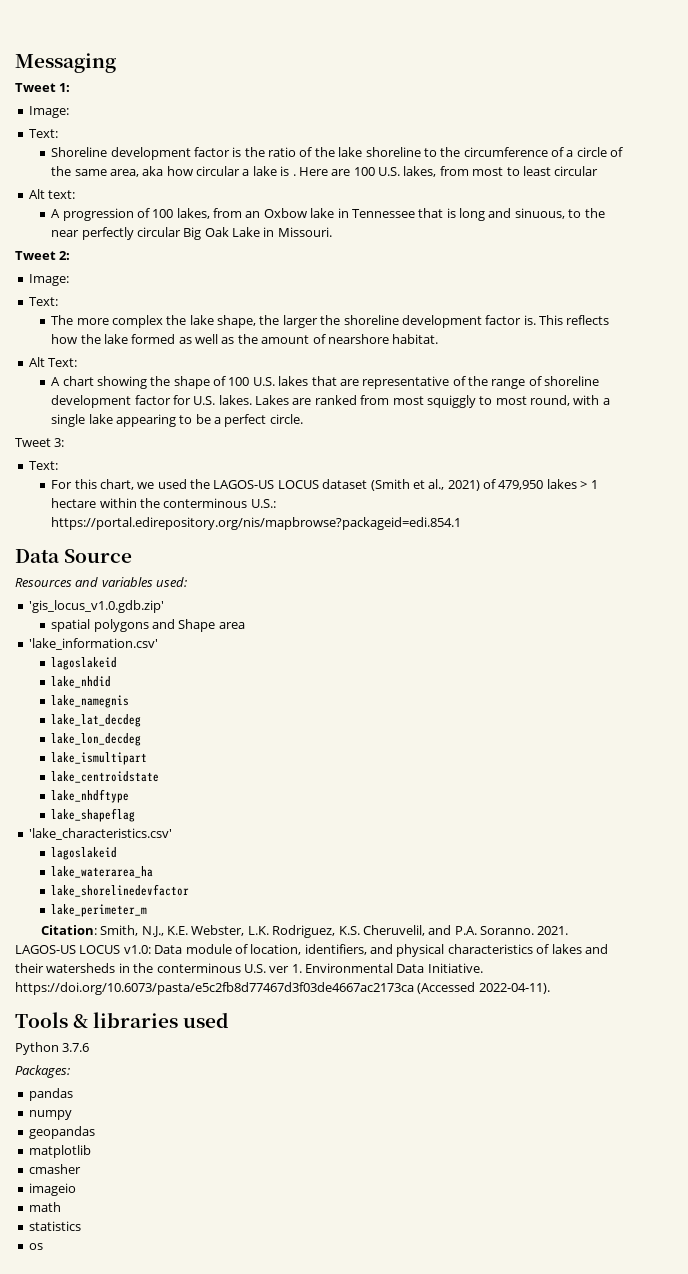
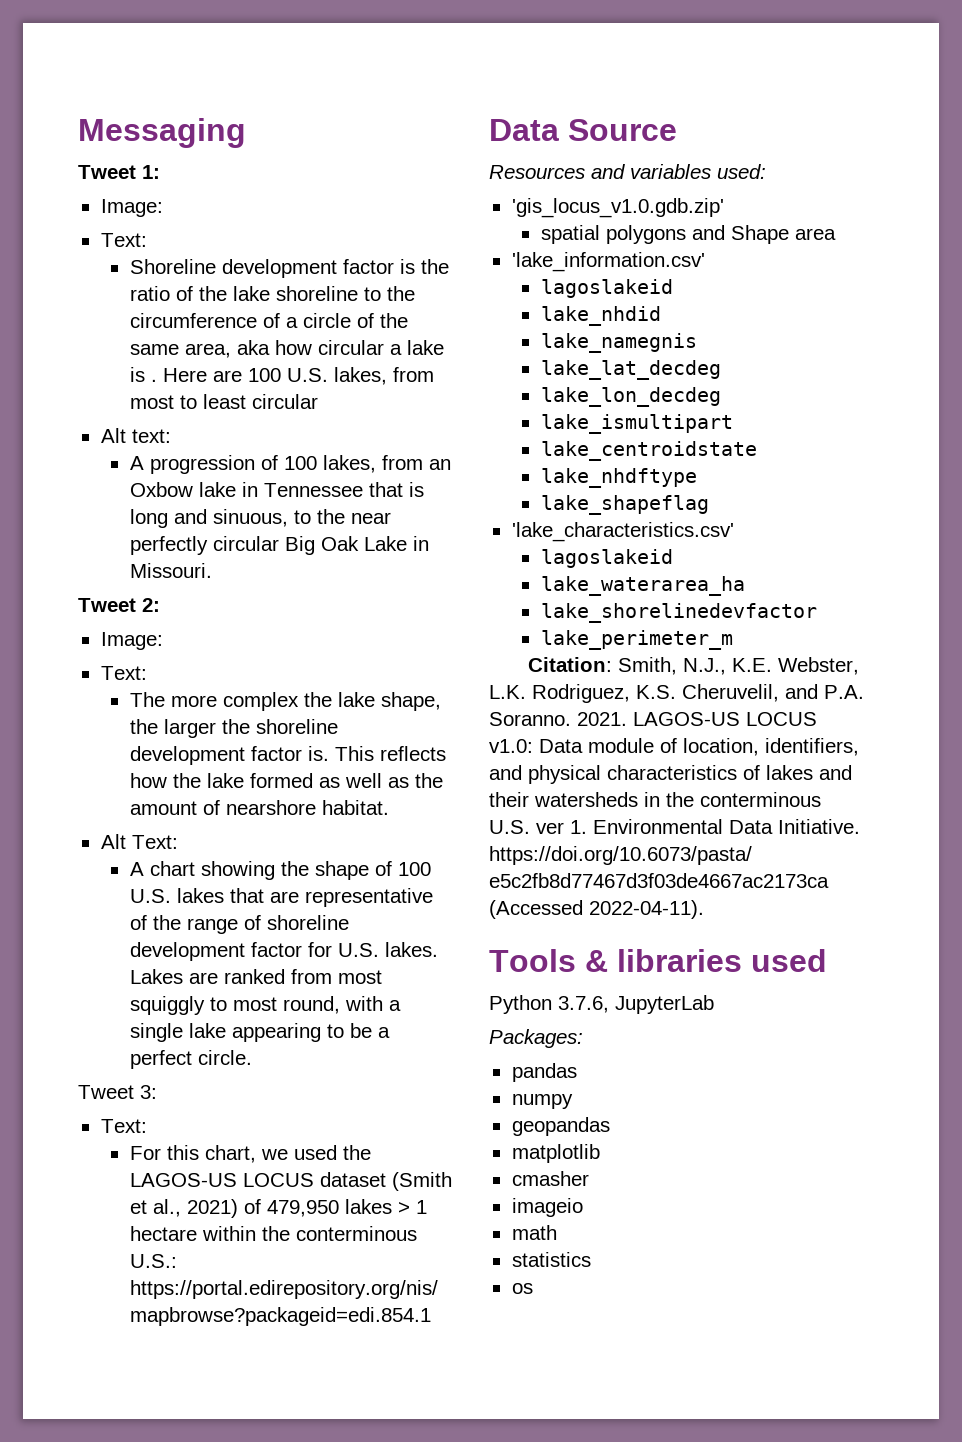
- Python 3.7.6
+ Python 3.7.6, JupyterLab

